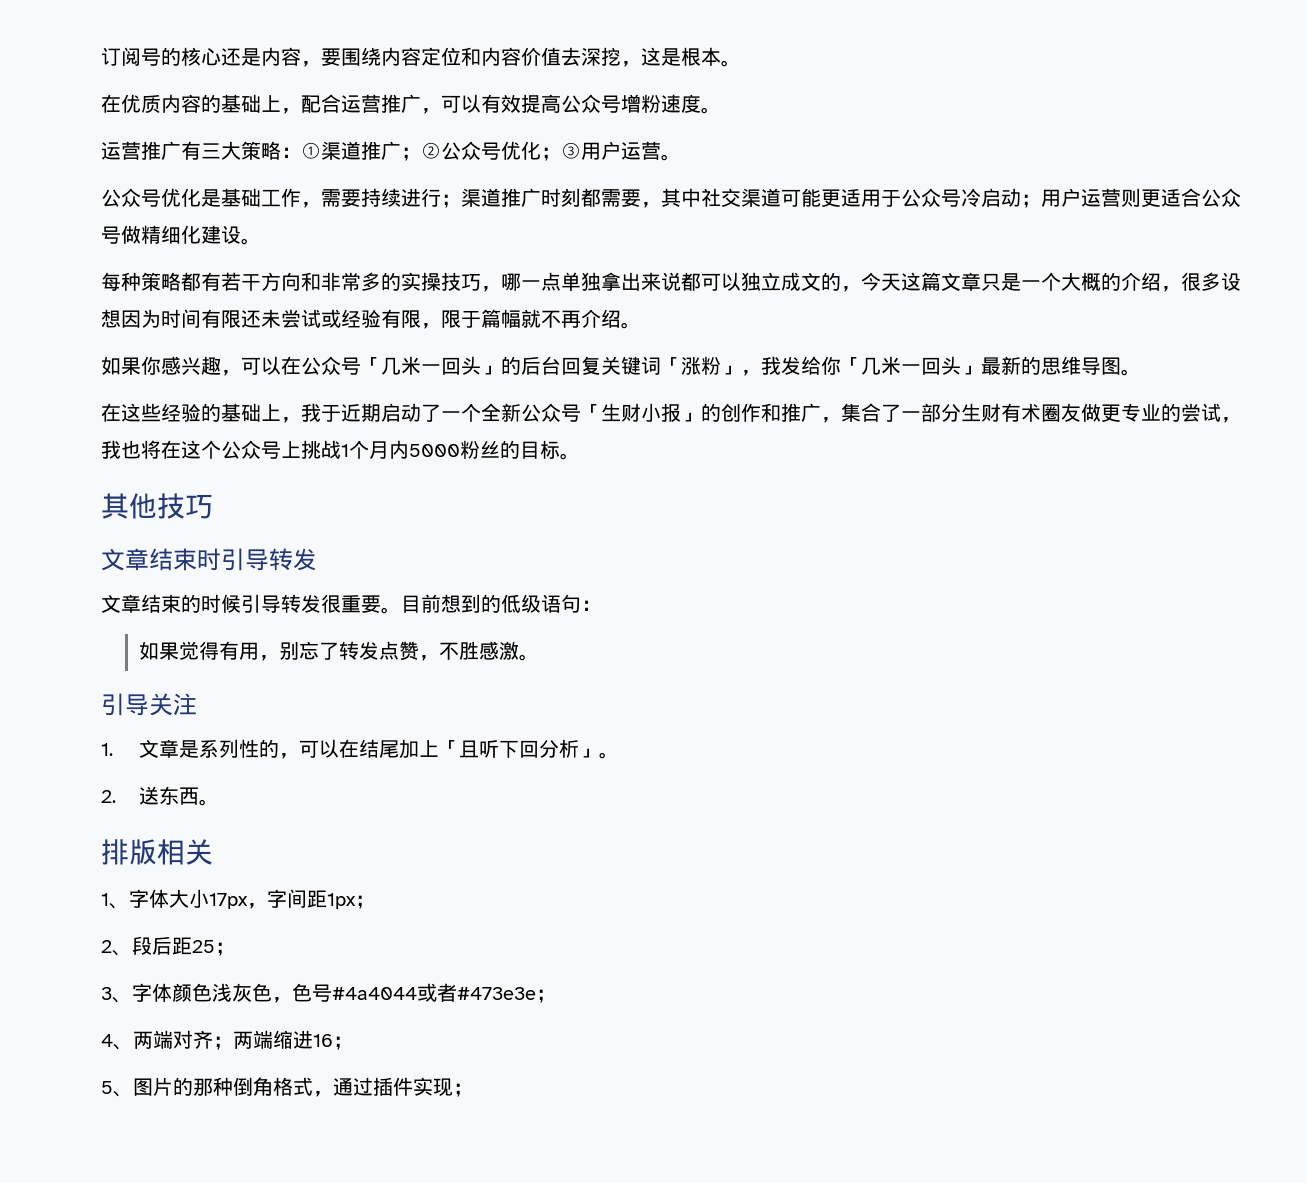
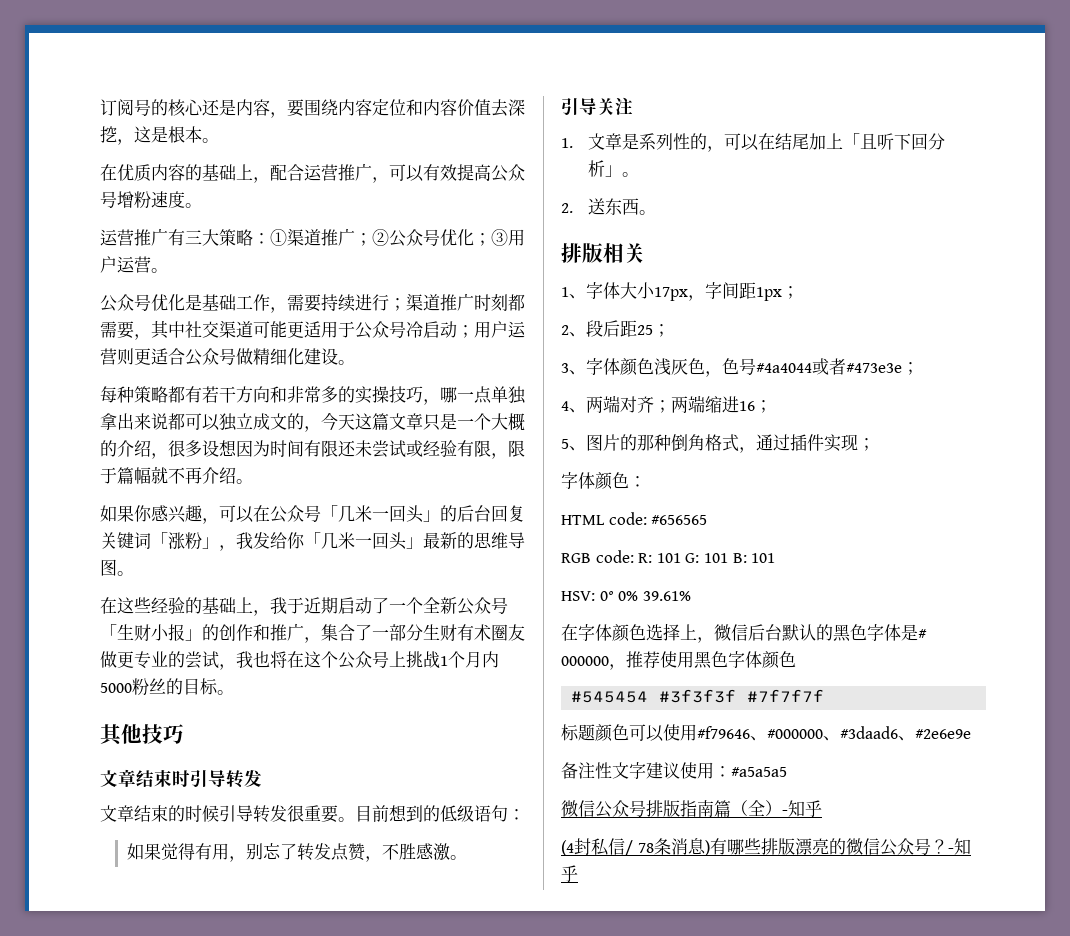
+ 字体颜色：
+ HTML code: #656565
+ RGB code: R: 101 G: 101 B: 101
+ HSV: 0° 0% 39.61%
+ 在字体颜色选择上，微信后台默认的黑色字体是# 000000，推荐使用黑色字体颜色
+ #545454 #3f3f3f #7f7f7f
+ 标题颜色可以使用#f79646、#000000、#3daad6、#2e6e9e
+ 备注性文字建议使用：#a5a5a5
+ 微信公众号排版指南篇（全）-知乎
+ (4封私信/ 78条消息)有哪些排版漂亮的微信公众号？-知乎

